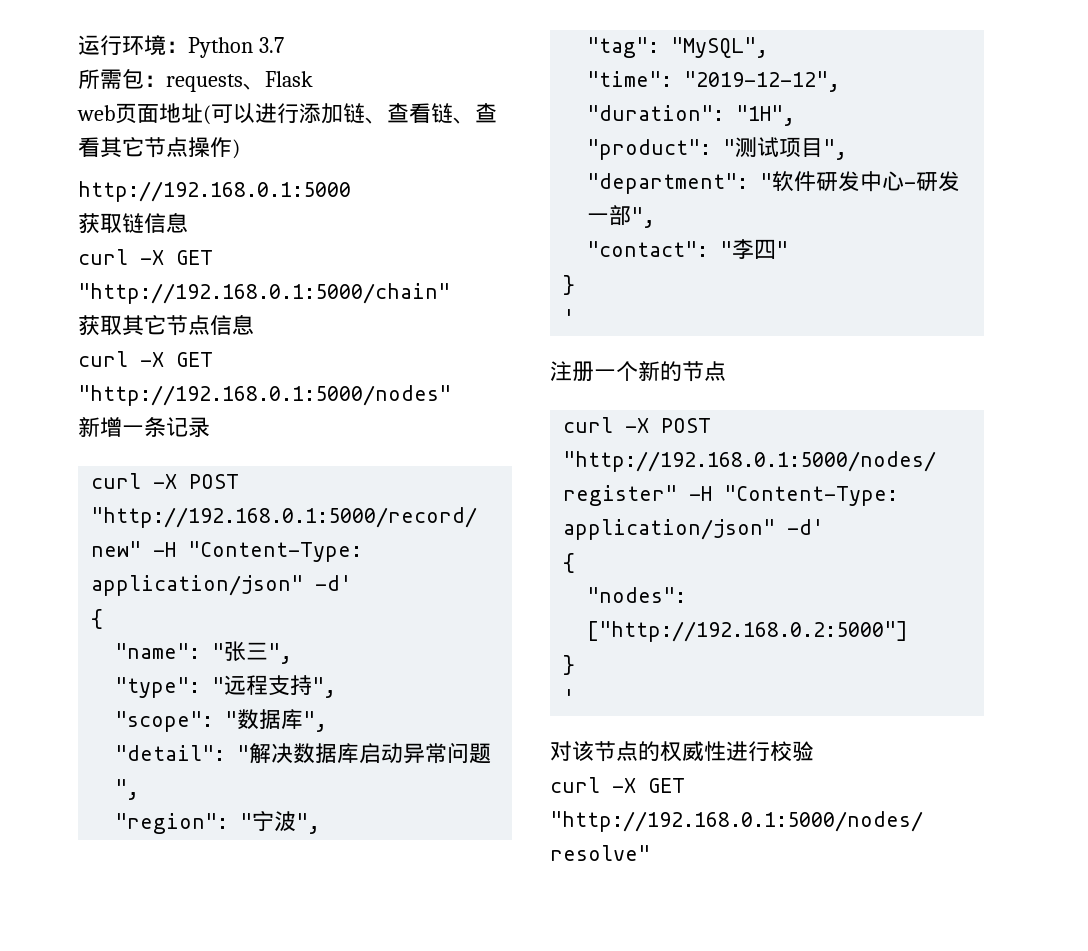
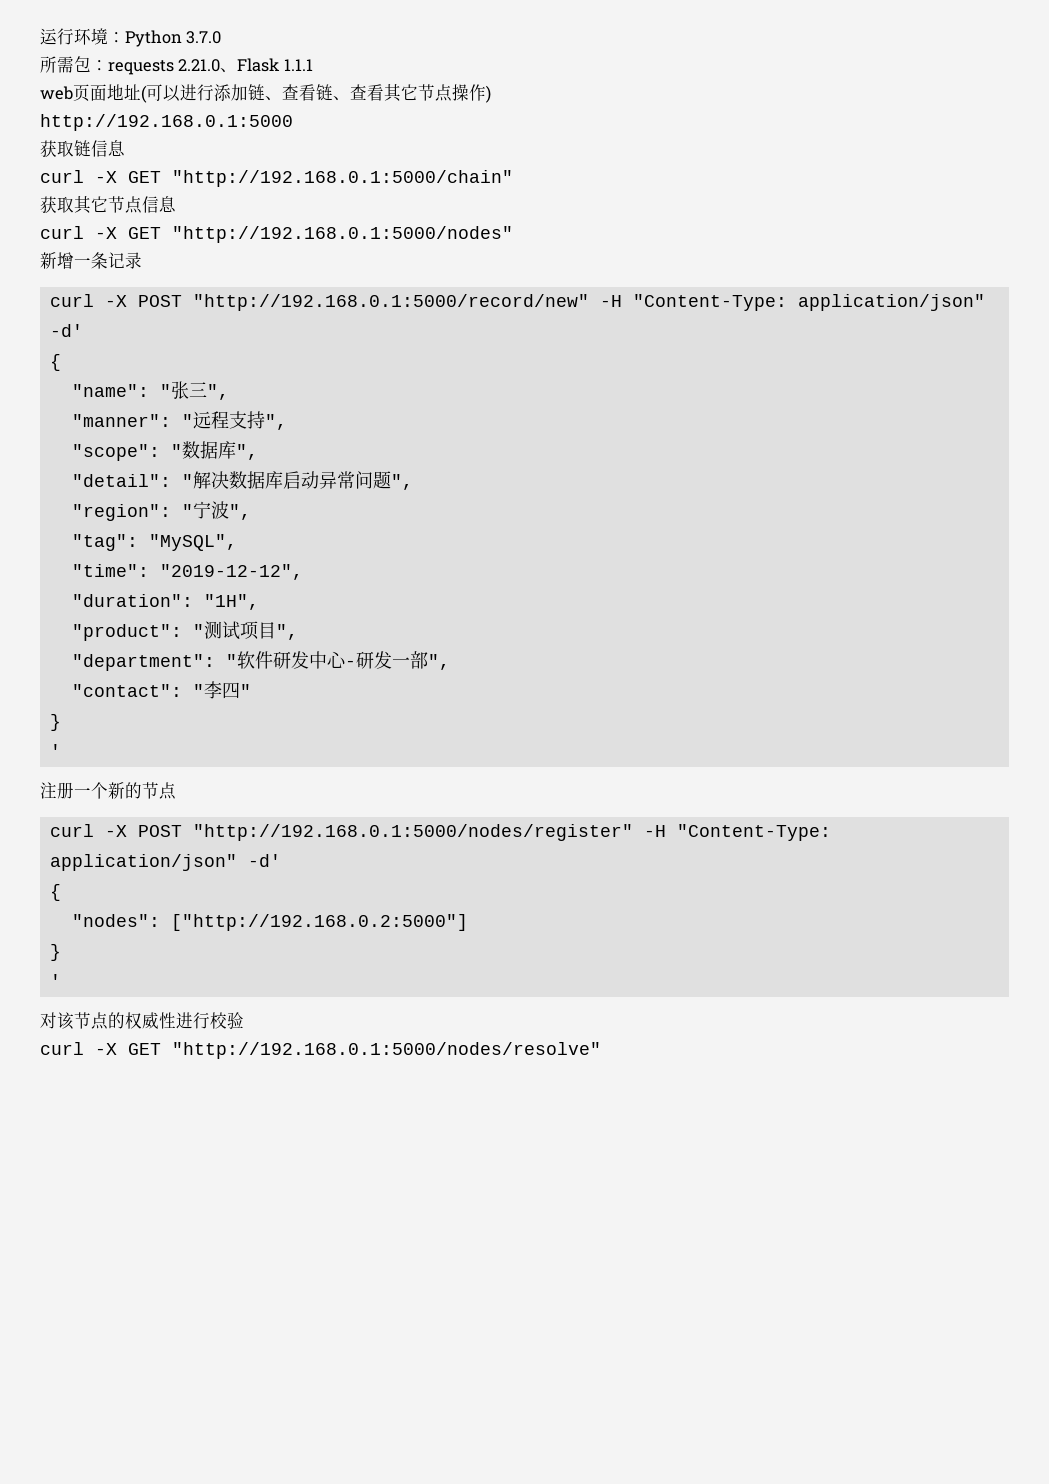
- 运行环境：Python 3.7
+ 运行环境：Python 3.7.0
- 所需包：requests、Flask
+ 所需包：requests 2.21.0、Flask 1.1.1
- "type": "远程支持",
+ "manner": "远程支持",

